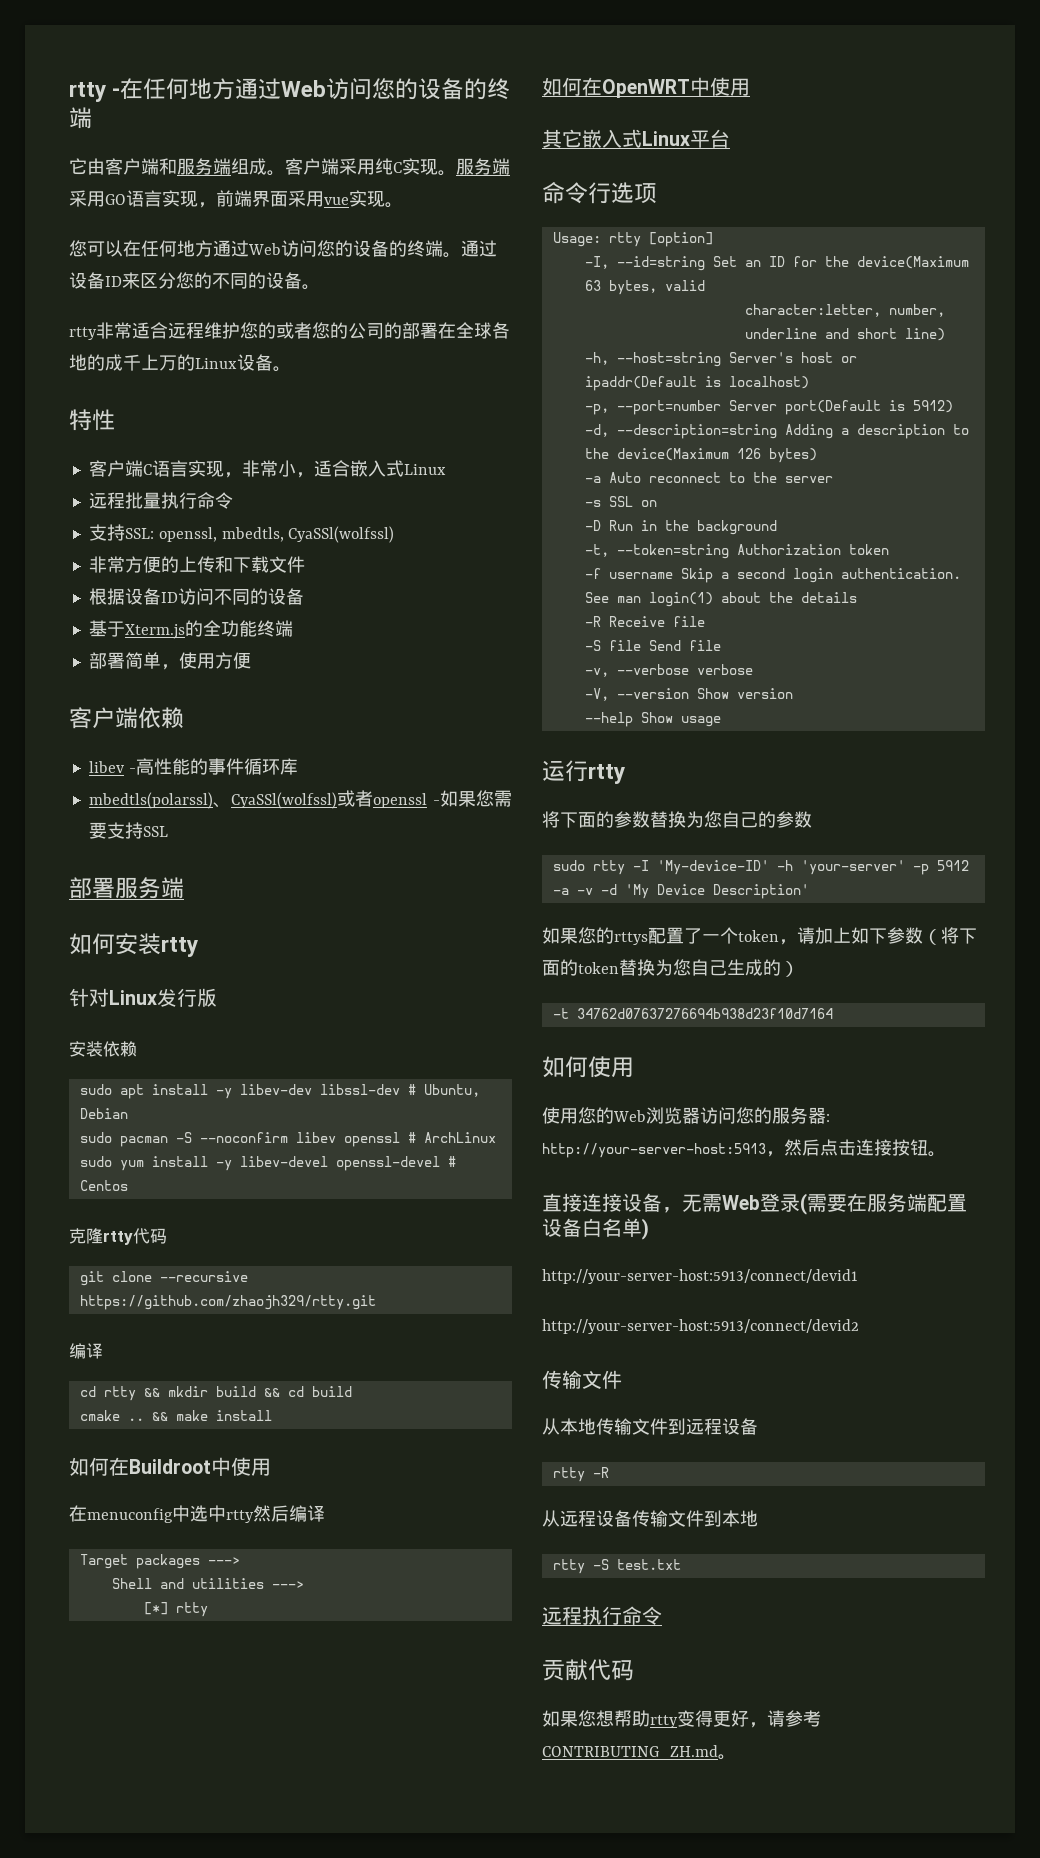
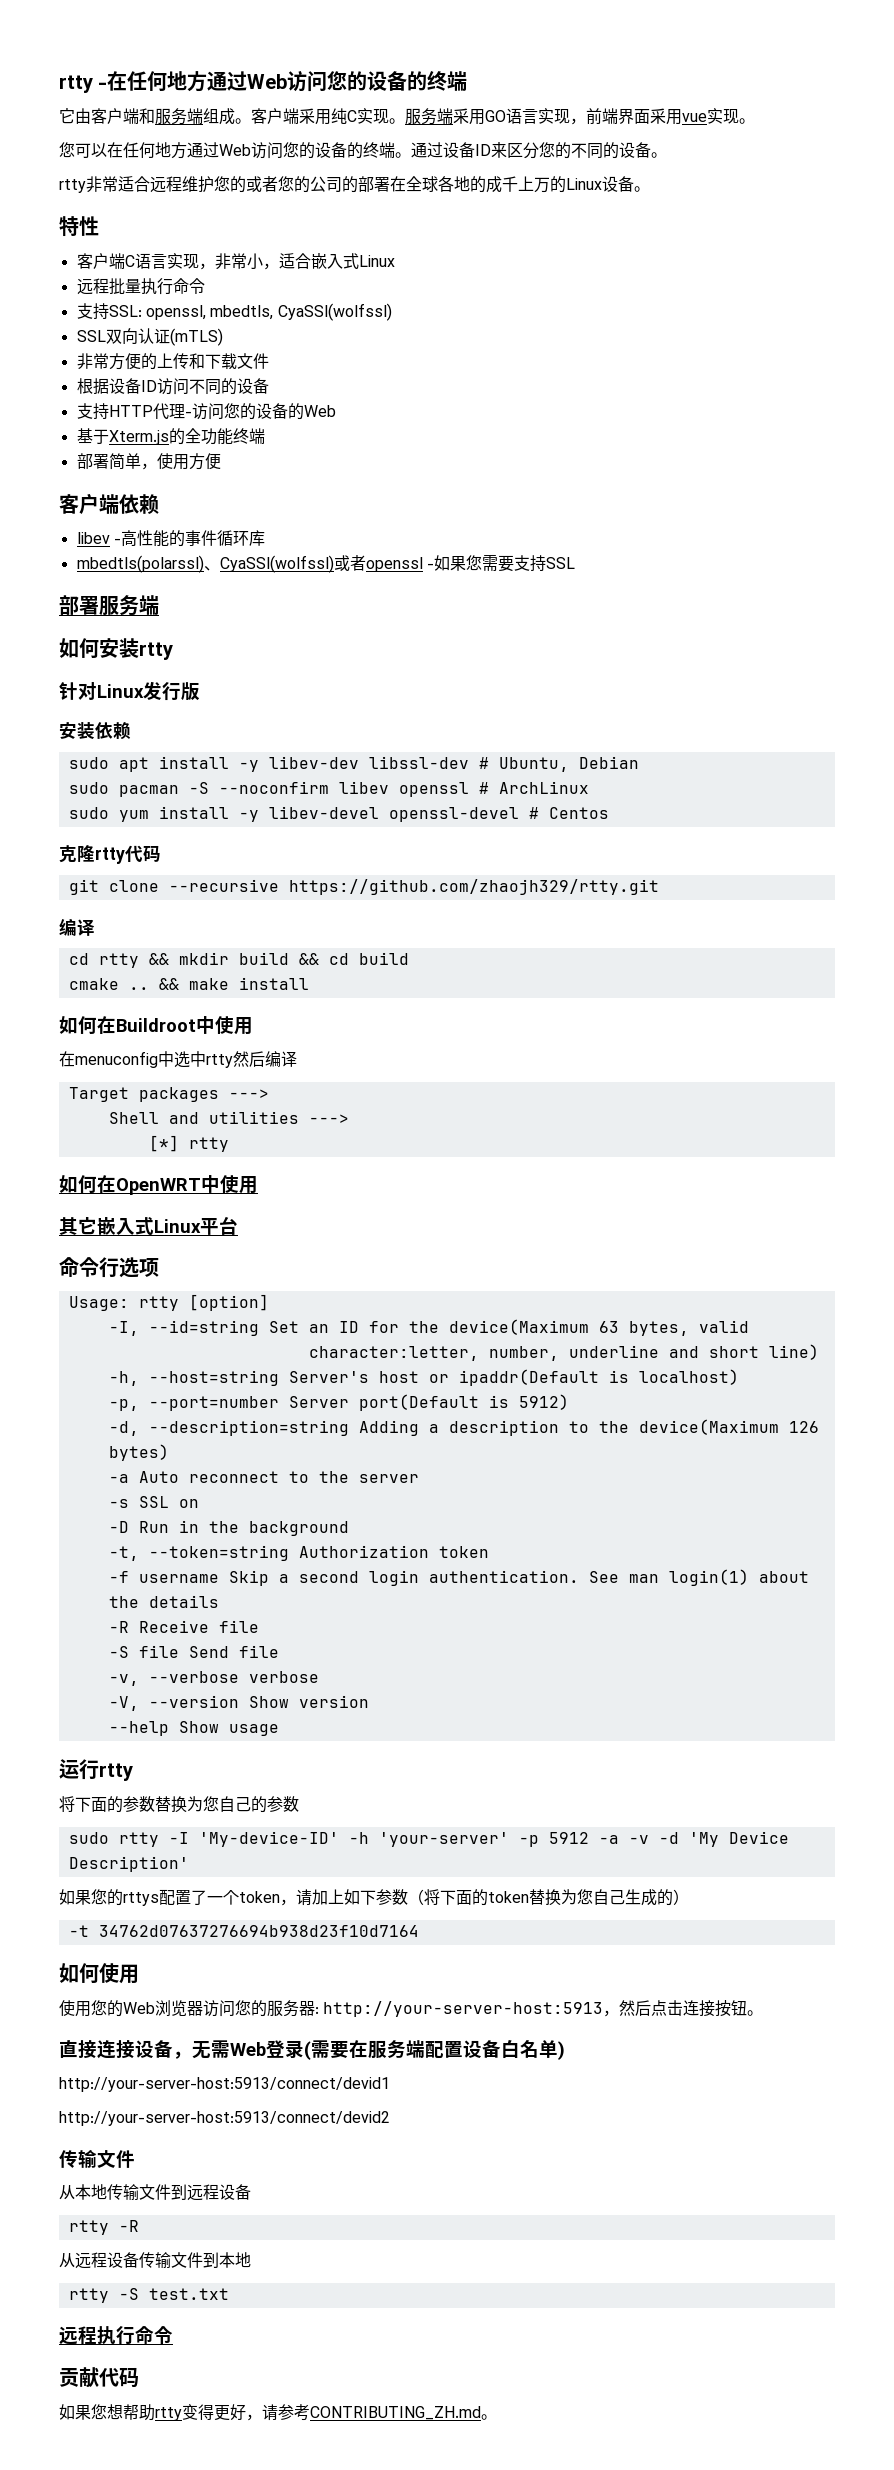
+ SSL双向认证(mTLS)
+ 支持HTTP代理-访问您的设备的Web

